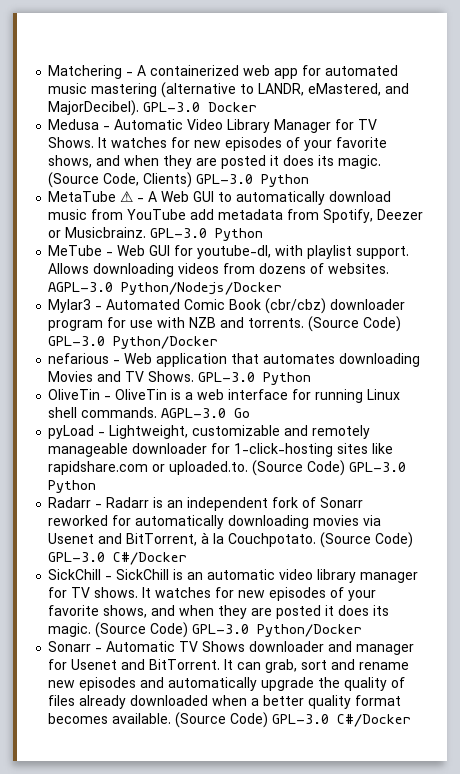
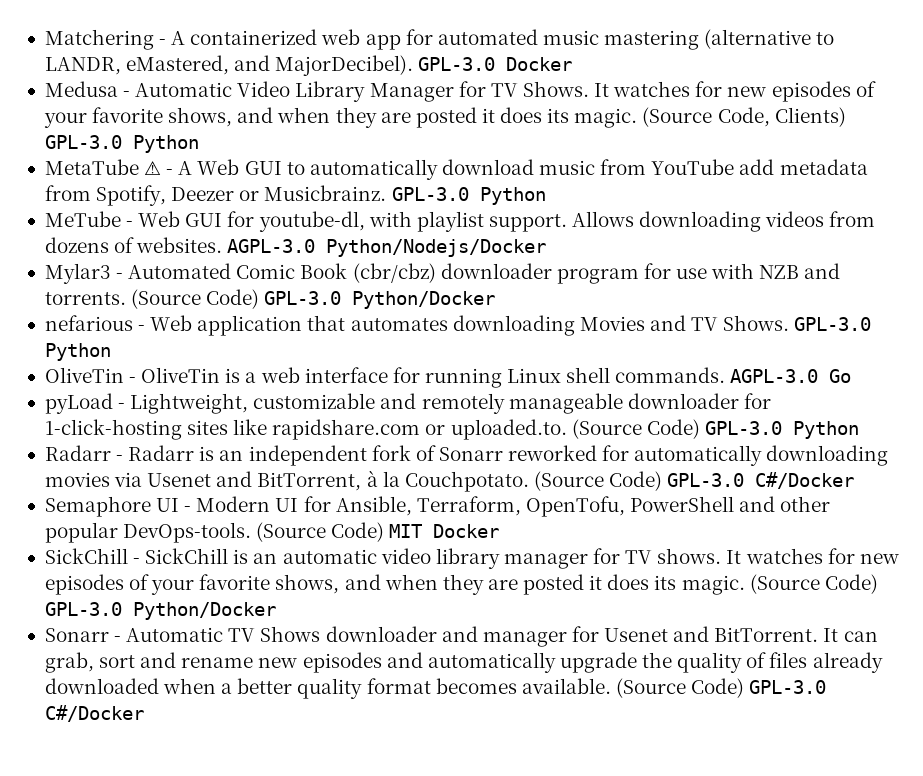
+ Semaphore UI - Modern UI for Ansible, Terraform, OpenTofu, PowerShell and other popular DevOps-tools. (Source Code) MIT Docker

